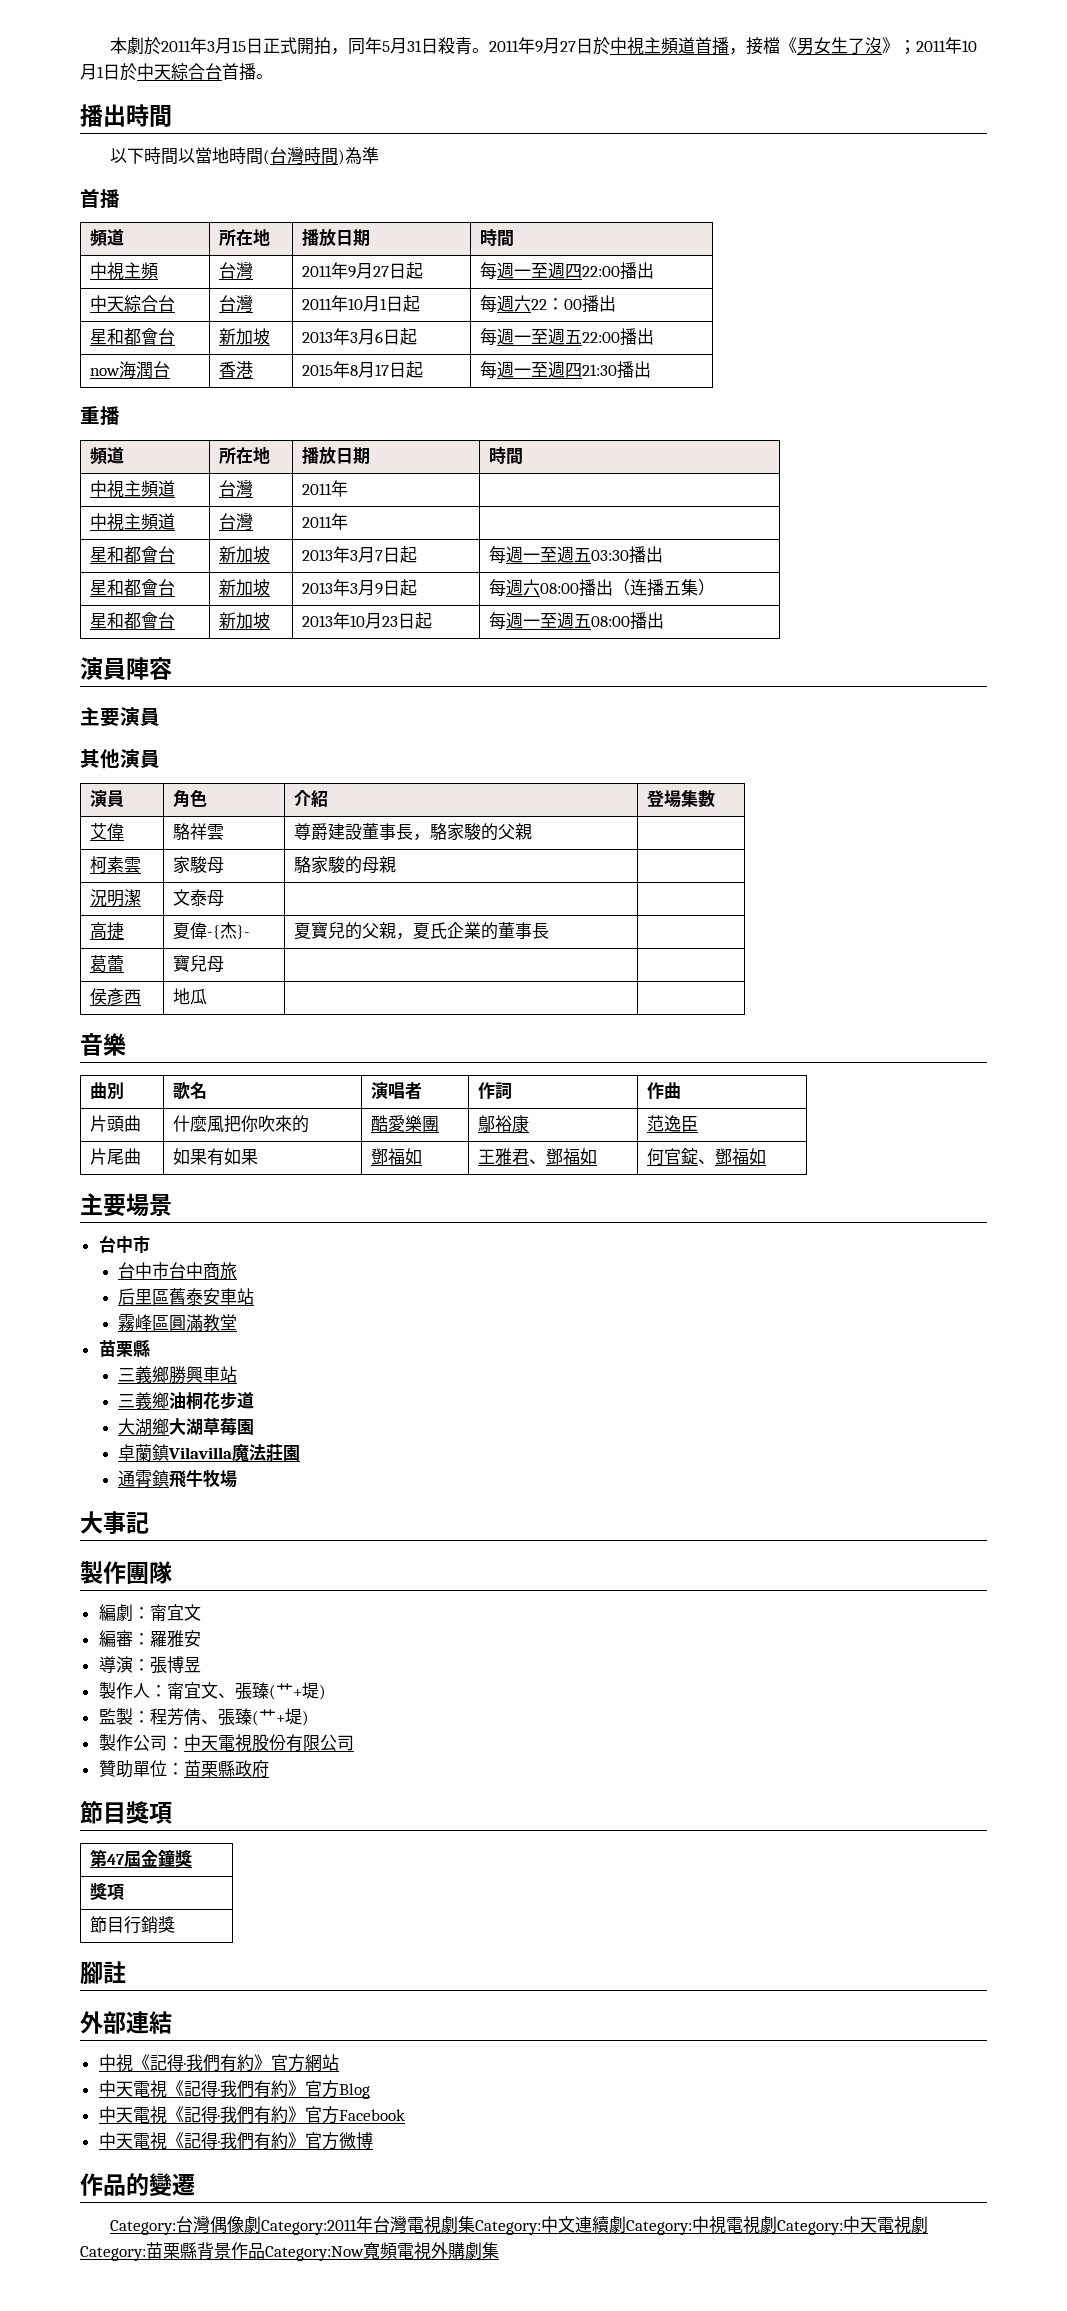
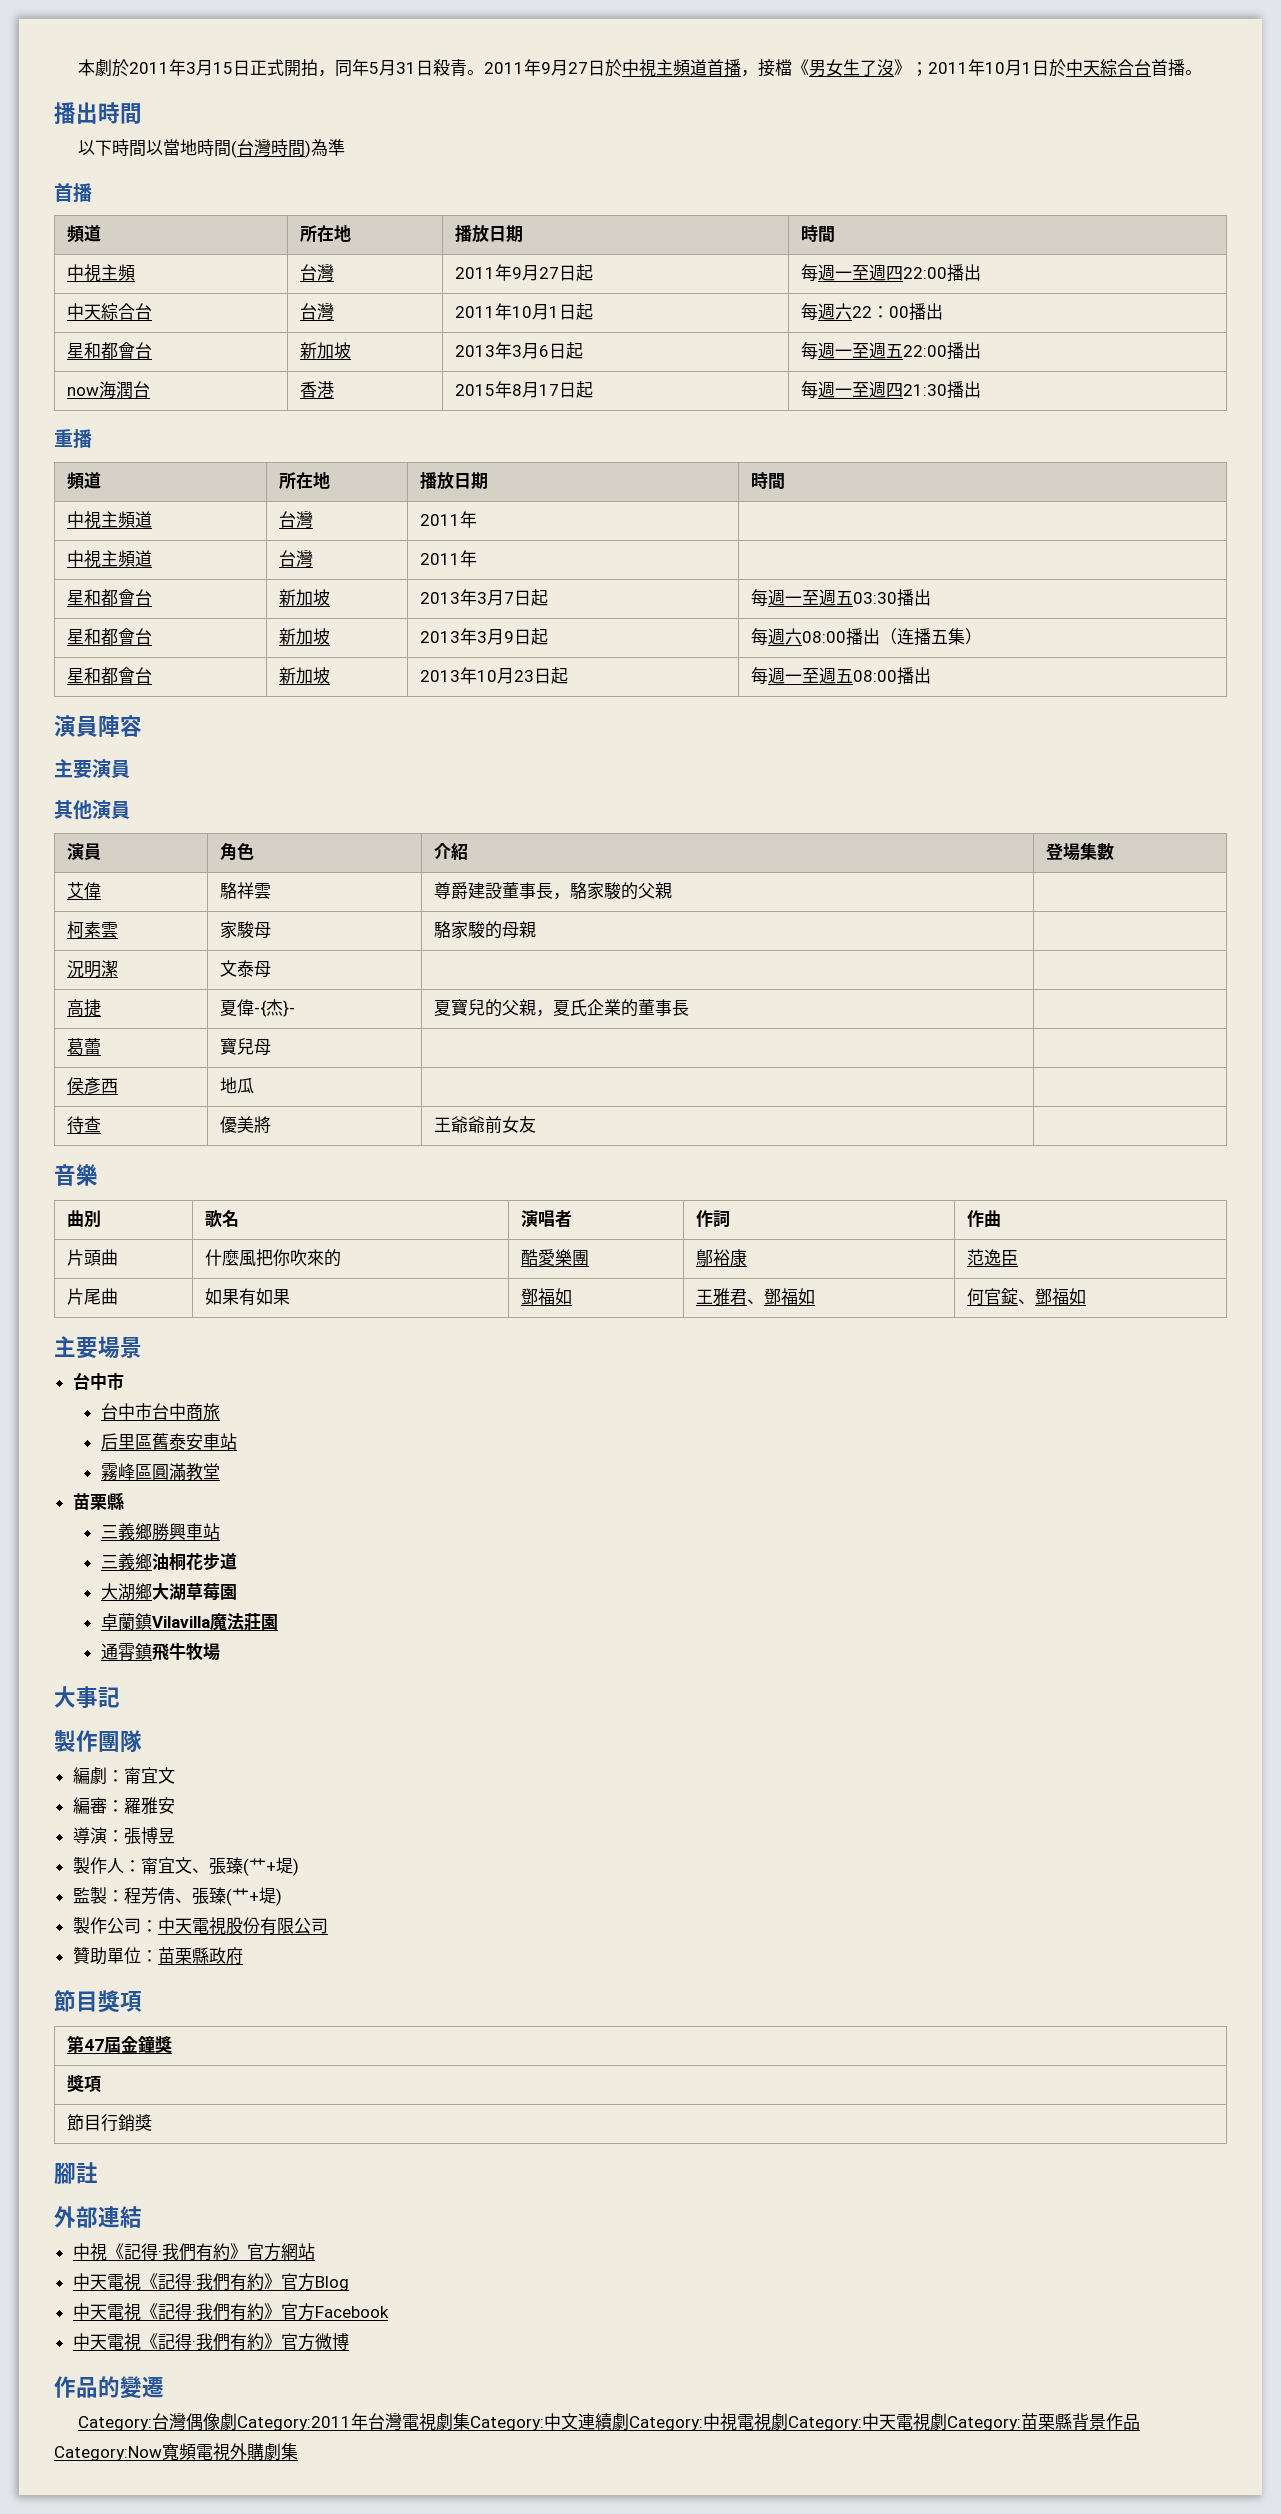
+ 待查 | 優美將 | 王爺爺前女友 |

